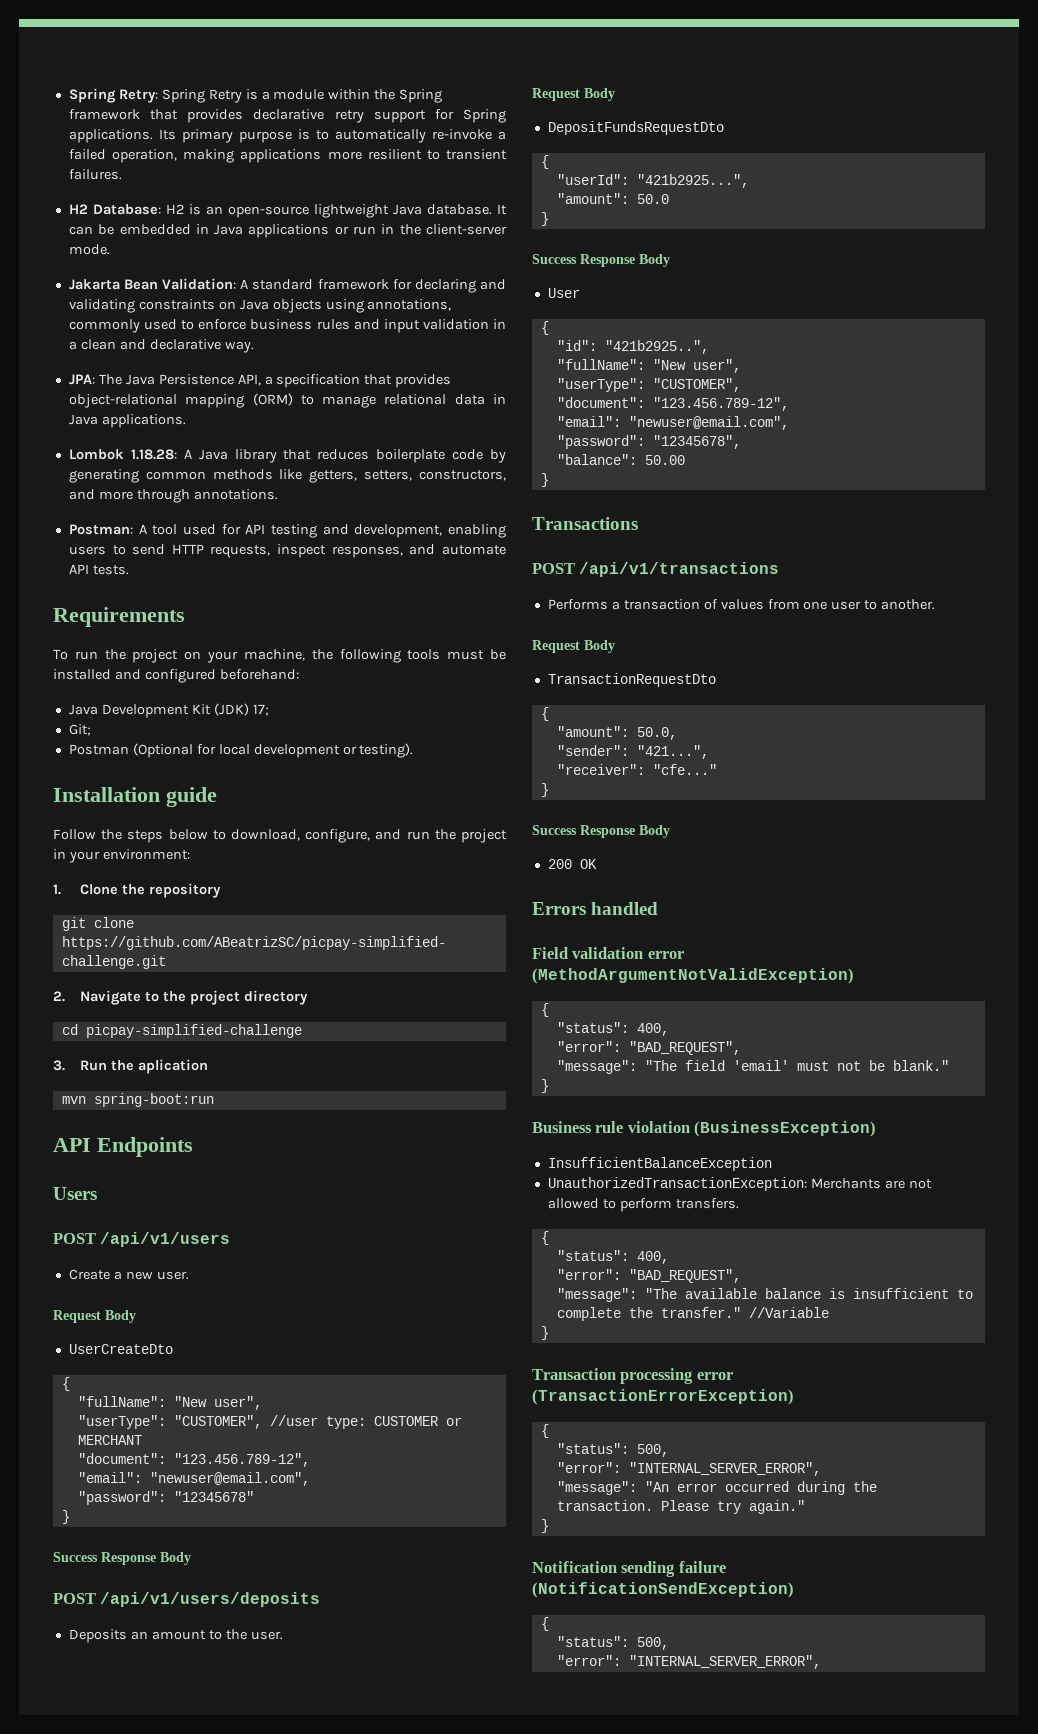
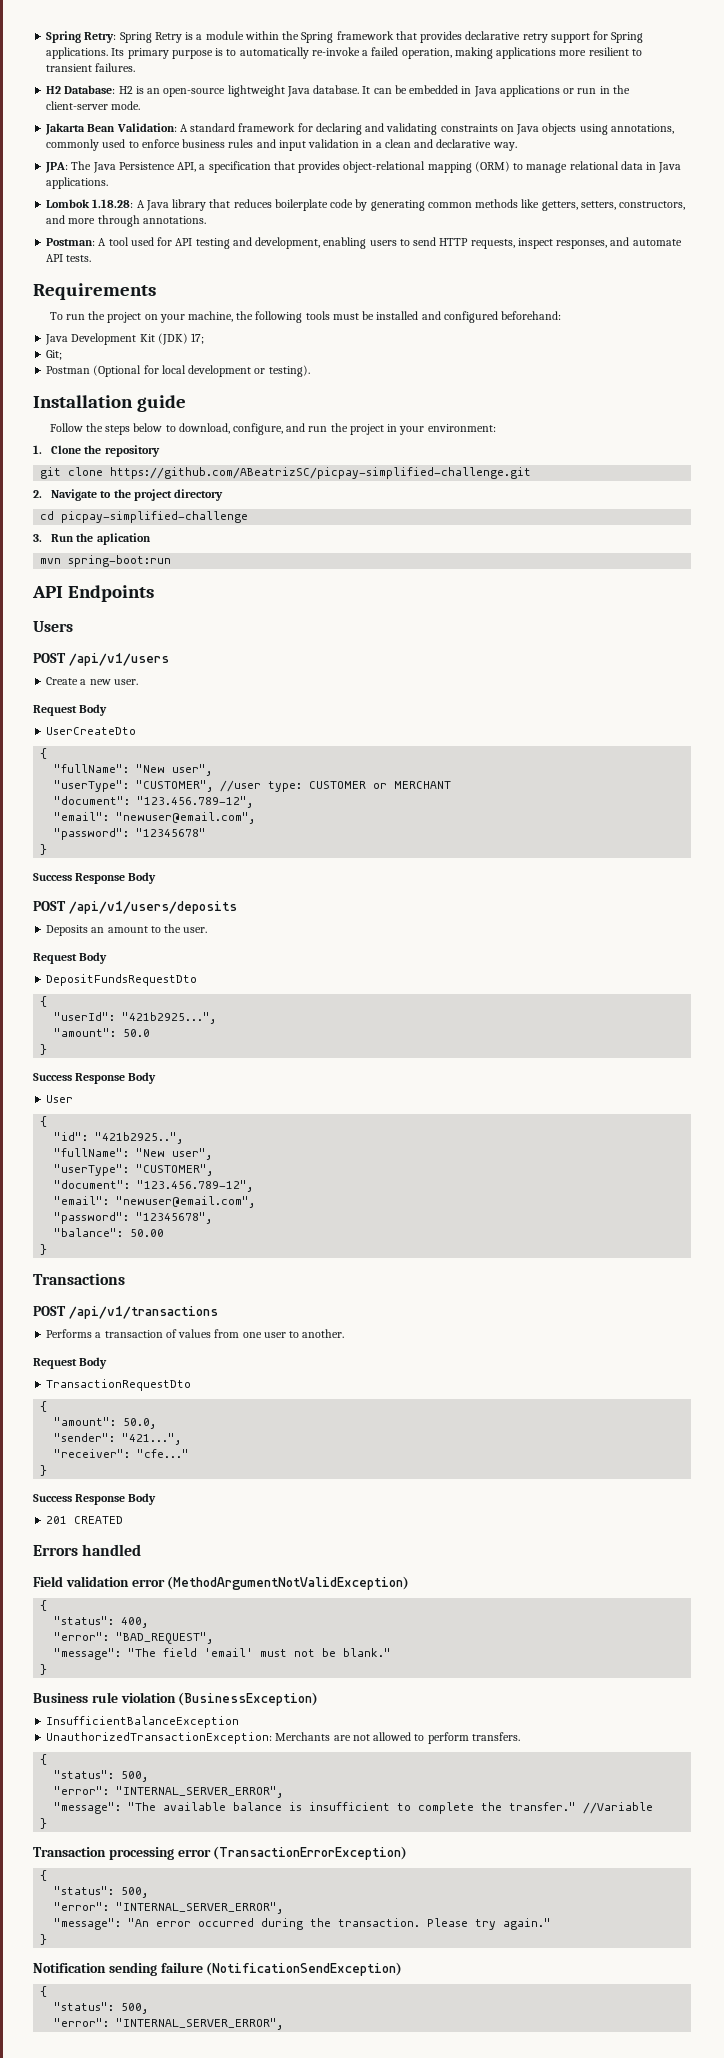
- 200 OK
+ 201 CREATED
  UnauthorizedTransactionException: Merchants are not allowed to perform transfers.
  {
- "status": 400,
- "error": "BAD_REQUEST",
+ "status": 500,
+ "error": "INTERNAL_SERVER_ERROR",

